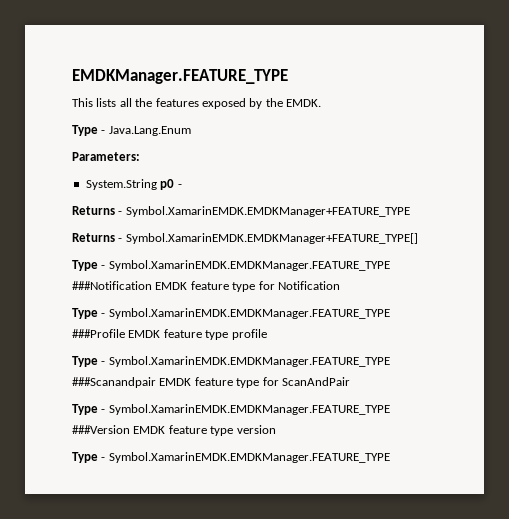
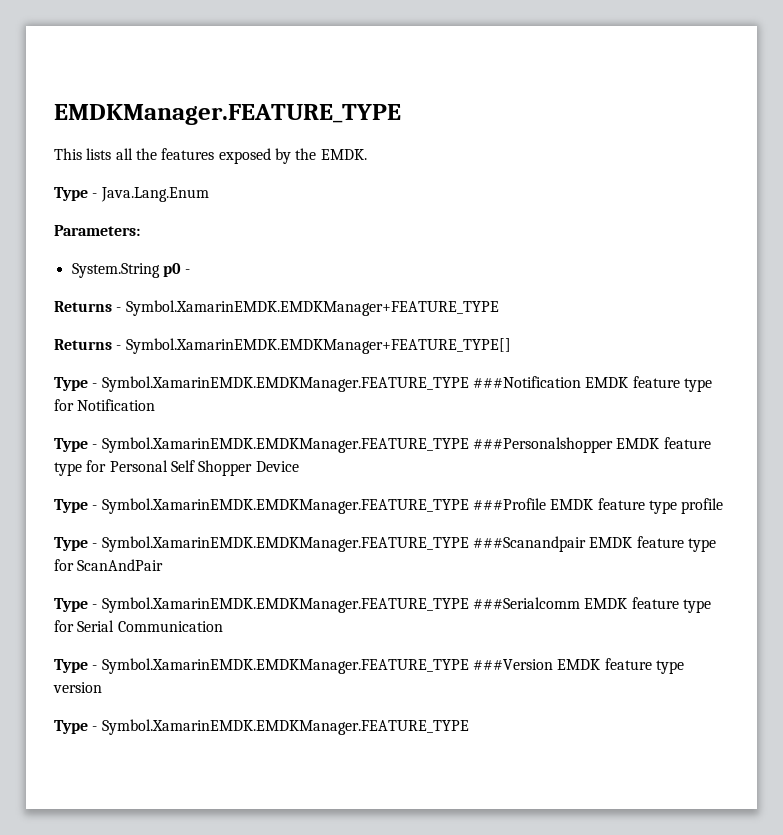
+ Type - Symbol.XamarinEMDK.EMDKManager.FEATURE_TYPE ###Personalshopper EMDK feature type for Personal Self Shopper Device
+ Type - Symbol.XamarinEMDK.EMDKManager.FEATURE_TYPE ###Serialcomm EMDK feature type for Serial Communication

